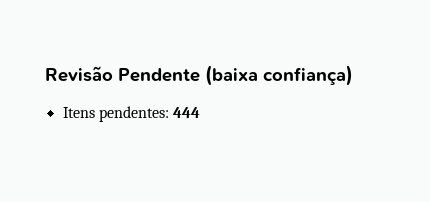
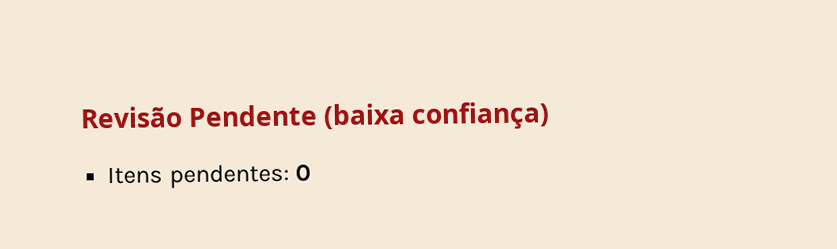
- Itens pendentes: 444
+ Itens pendentes: 0

